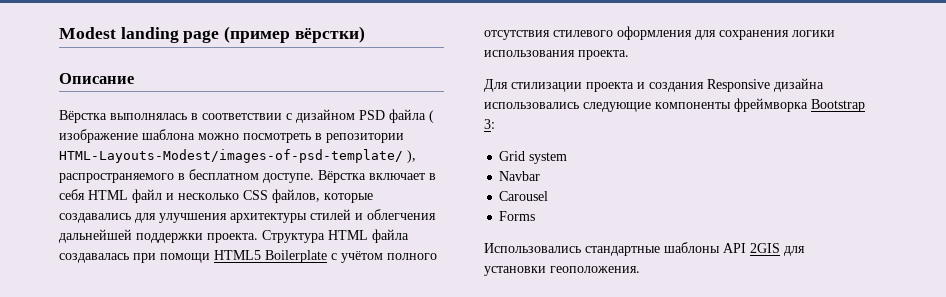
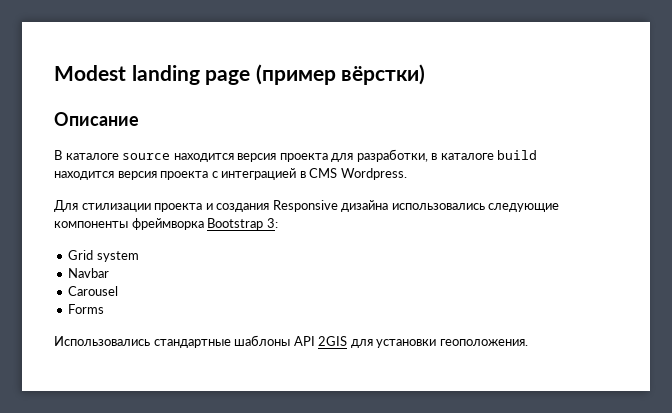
- Вёрстка выполнялась в соответствии с дизайном PSD файла ( изображение шаблона можно посмотреть в репозитории HTML-Layouts-Modest/images-of-psd-template/ ), распространяемого в бесплатном доступе. Вёрстка включает в себя HTML файл и несколько CSS файлов, которые создавались для улучшения архитектуры стилей и облегчения дальнейшей поддержки проекта. Структура HTML файла создавалась при помощи HTML5 Boilerplate с учётом полного отсутствия стилевого оформления для сохранения логики использования проекта.
+ В каталоге source находится версия проекта для разработки, в каталоге build находится версия проекта с интеграцией в CMS Wordpress.

